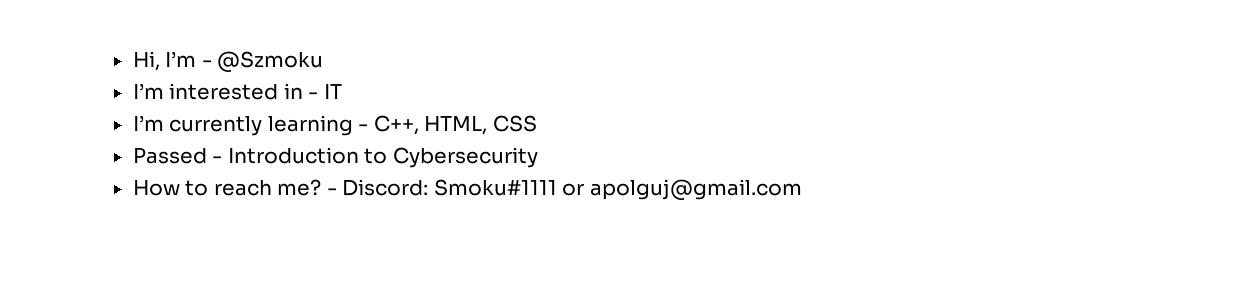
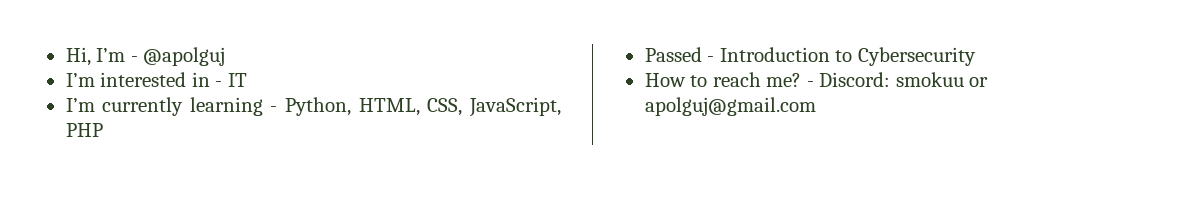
- Hi, I’m - @Szmoku
+ Hi, I’m - @apolguj
- I’m currently learning - C++, HTML, CSS
+ I’m currently learning - Python, HTML, CSS, JavaScript, PHP
- - Discord: Smoku#1111 or apolguj@gmail.com
+ - Discord: smokuu or apolguj@gmail.com

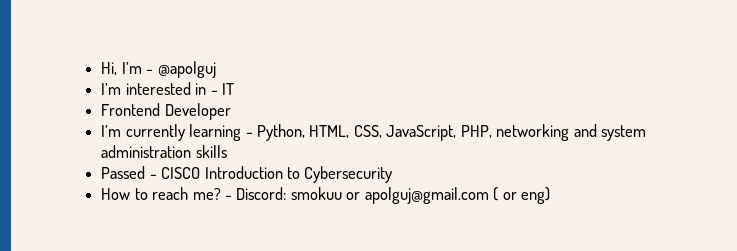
+ Frontend Developer
- I’m currently learning - Python, HTML, CSS, JavaScript, PHP
+ I’m currently learning - Python, HTML, CSS, JavaScript, PHP, networking and system administration skills
- Passed - Introduction to Cybersecurity
+ Passed - CISCO Introduction to Cybersecurity
- - Discord: smokuu or apolguj@gmail.com
+ - Discord: smokuu or apolguj@gmail.com ( or eng)

